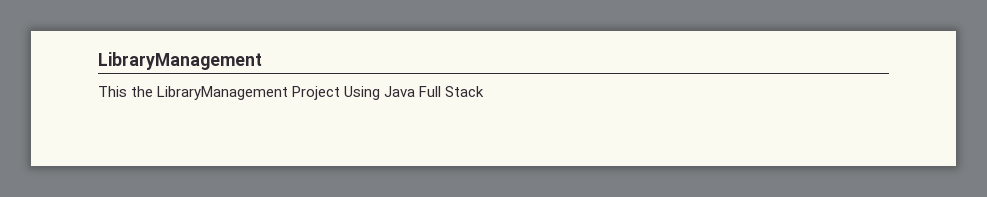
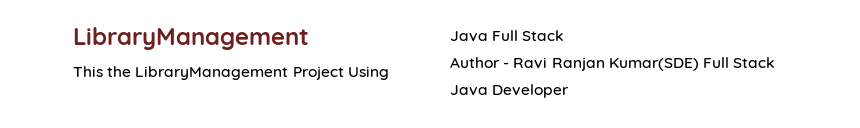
+ Author - Ravi Ranjan Kumar(SDE) Full Stack Java Developer

